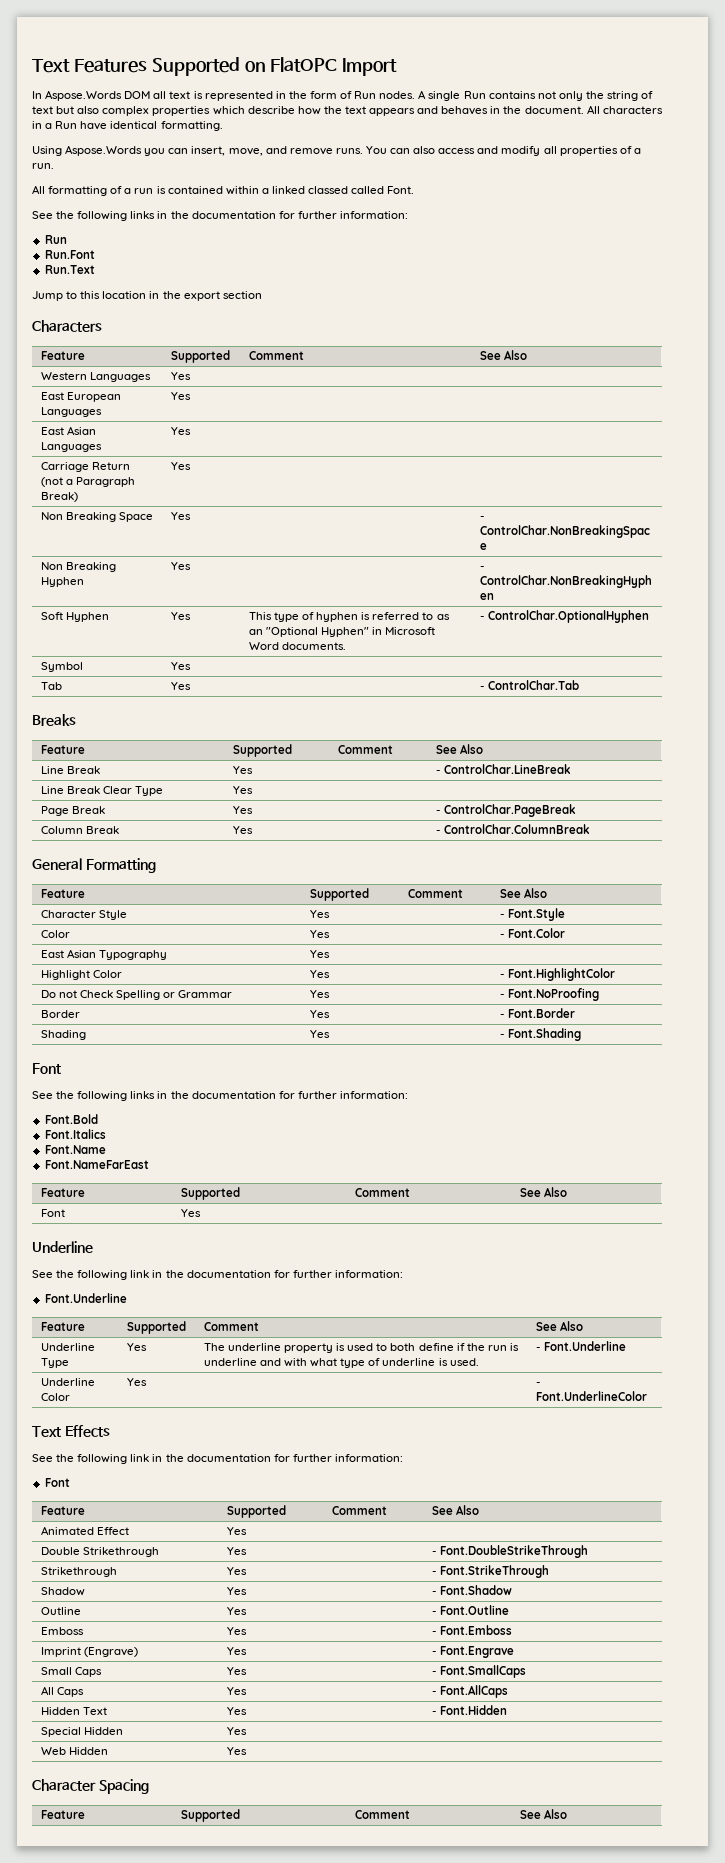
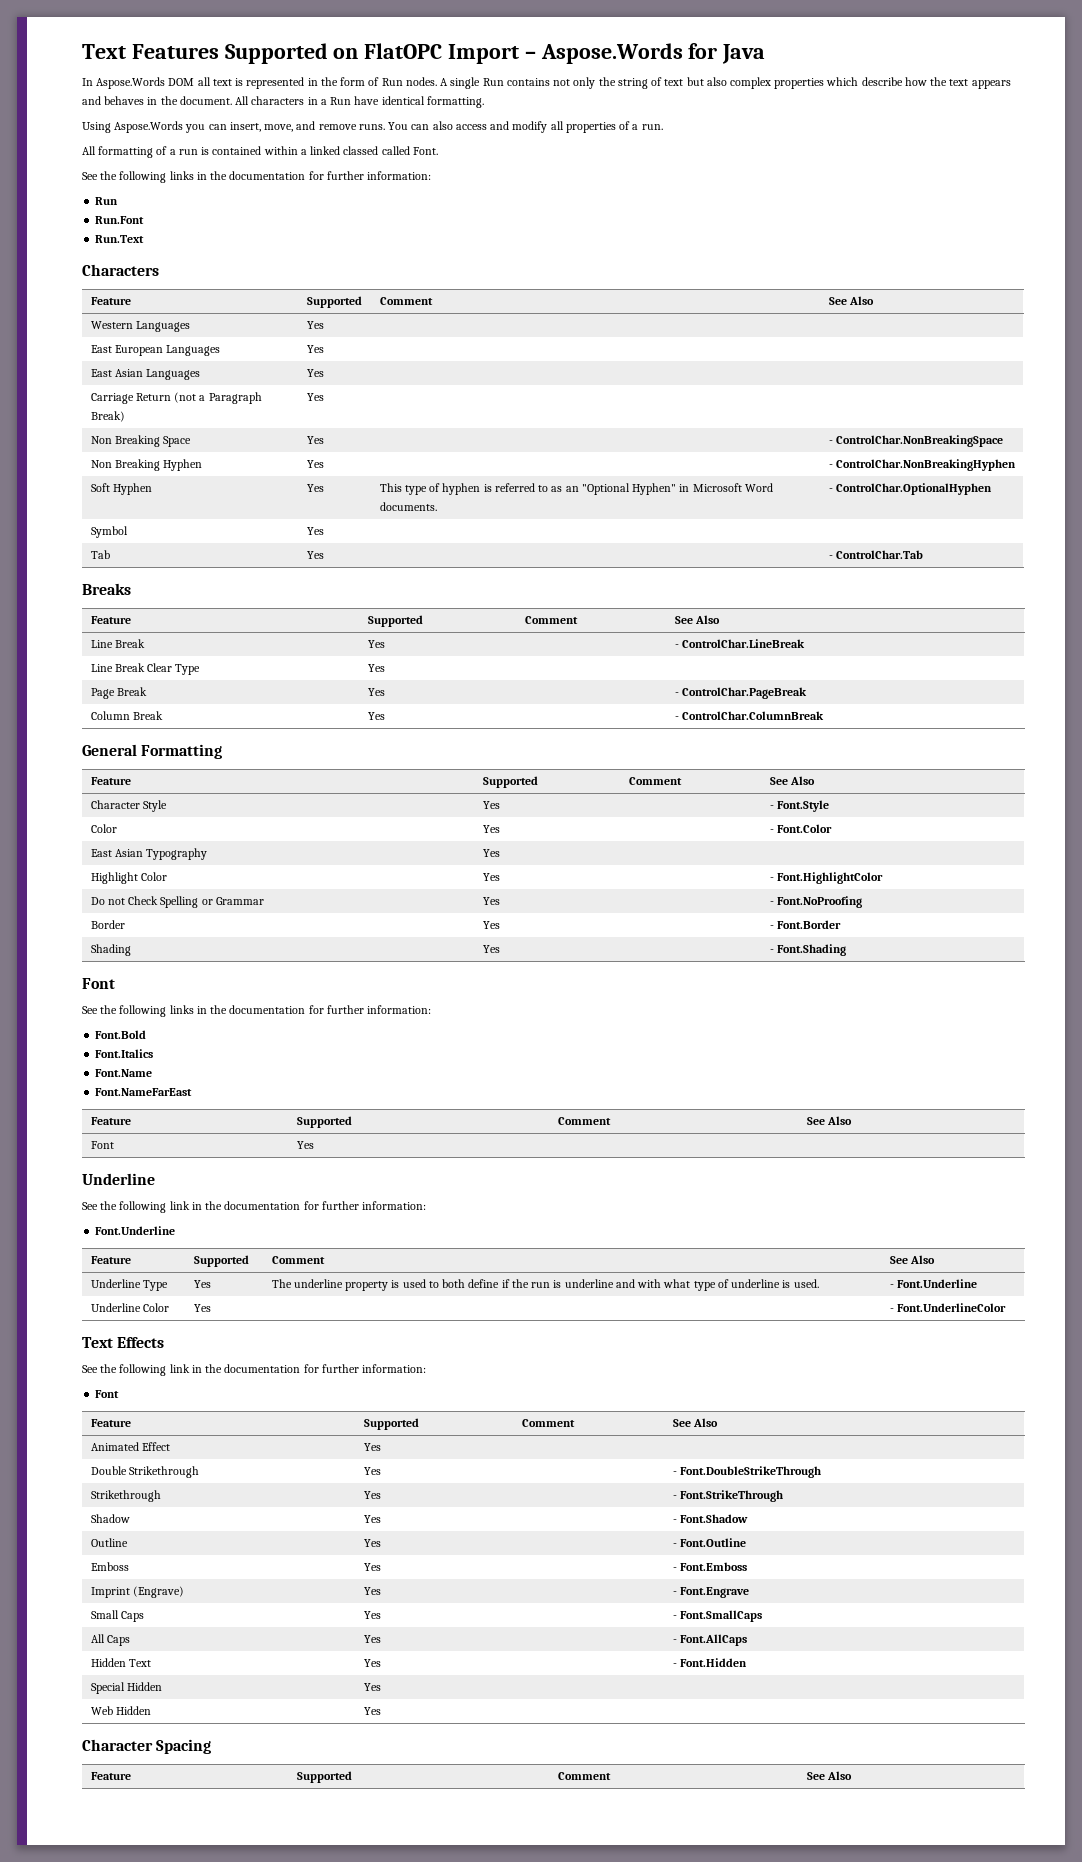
- Text Features Supported on FlatOPC Import
+ Text Features Supported on FlatOPC Import – Aspose.Words for Java
- Jump to this location in the export section

